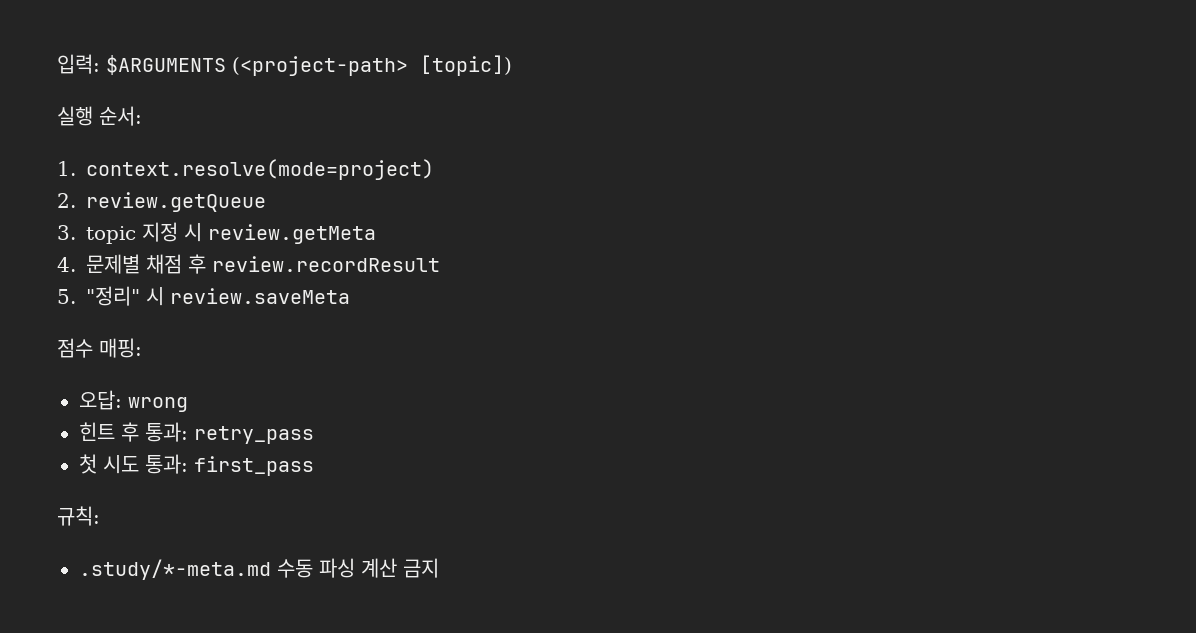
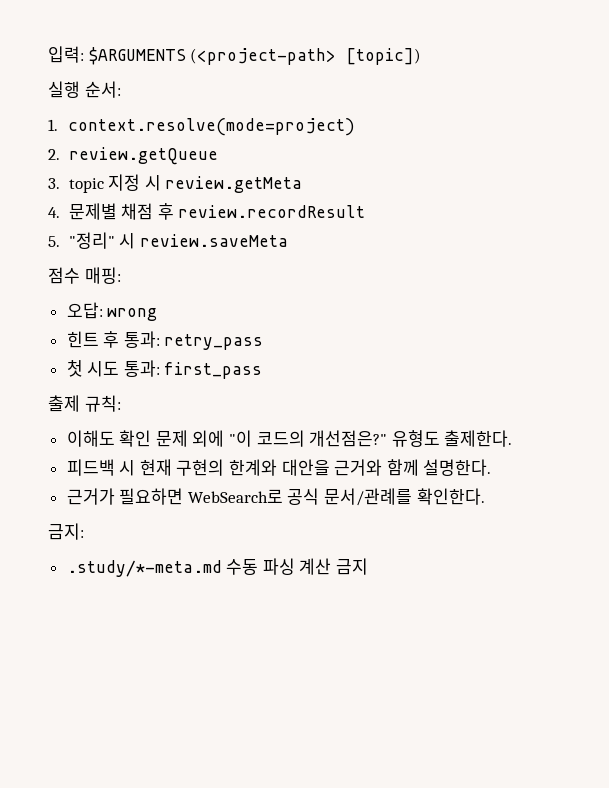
- 규칙:
+ 출제 규칙:
+ 이해도 확인 문제 외에 "이 코드의 개선점은?" 유형도 출제한다.
+ 피드백 시 현재 구현의 한계와 대안을 근거와 함께 설명한다.
+ 근거가 필요하면 WebSearch로 공식 문서/관례를 확인한다.
+ 금지:

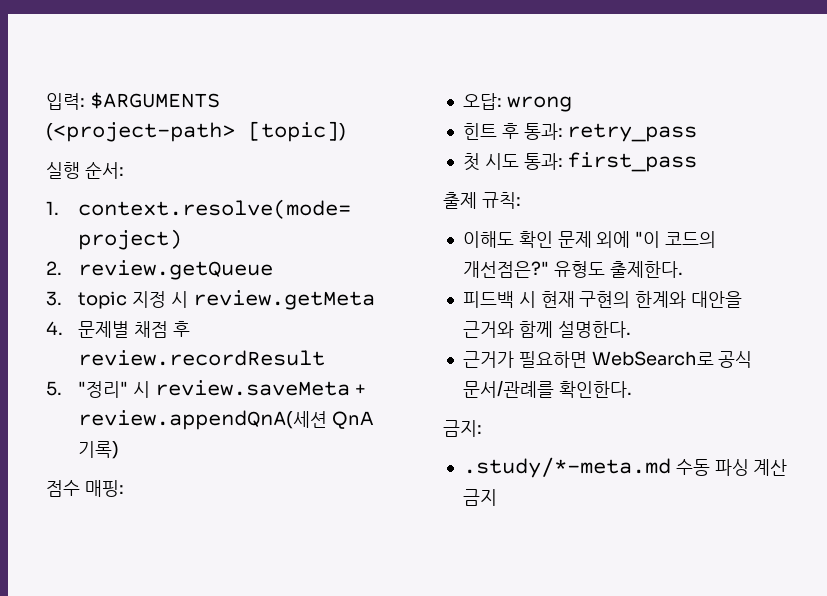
- 5. "정리" 시 review.saveMeta
+ 5. "정리" 시 review.saveMeta + review.appendQnA(세션 QnA 기록)

